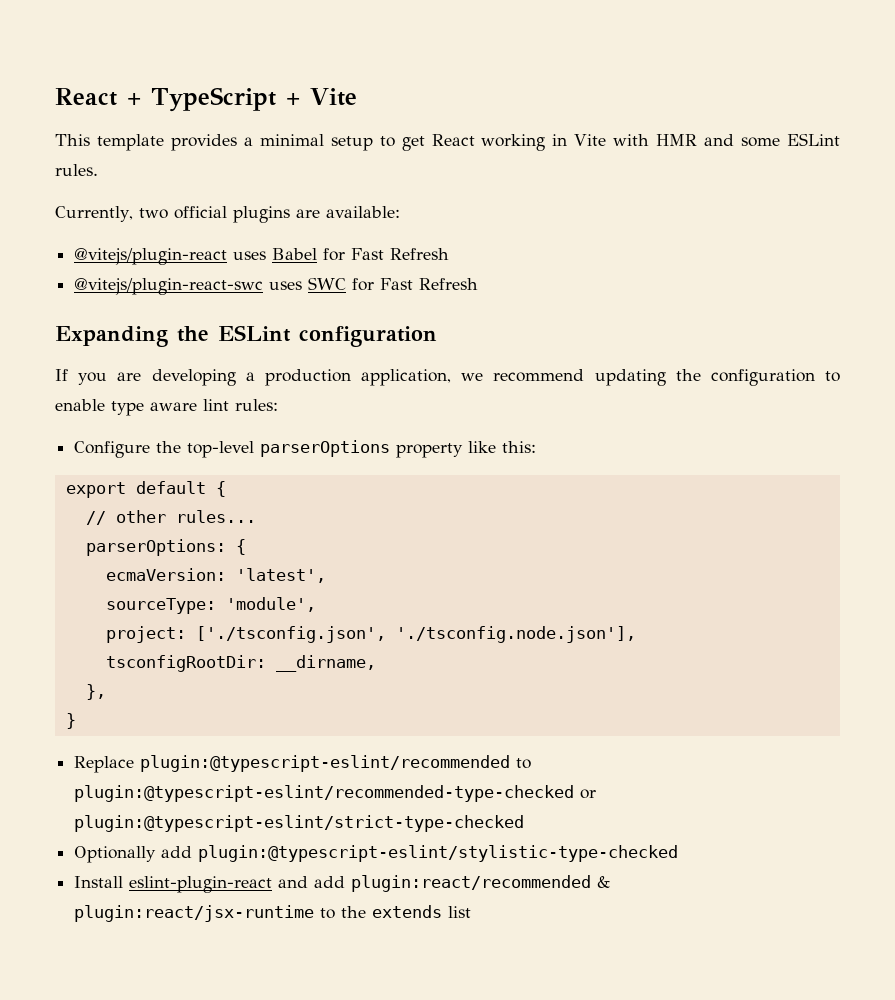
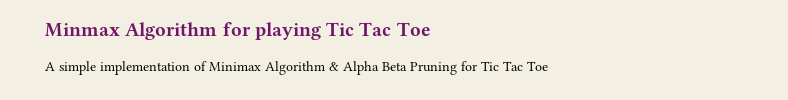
- React + TypeScript + Vite
- This template provides a minimal setup to get React working in Vite with HMR and some ESLint rules.
- Currently, two official plugins are available:
- @vitejs/plugin-react uses Babel for Fast Refresh
- @vitejs/plugin-react-swc uses SWC for Fast Refresh
- Expanding the ESLint configuration
- If you are developing a production application, we recommend updating the configuration to enable type aware lint rules:
- Configure the top-level parserOptions property like this:
- export default {
- // other rules...
- parserOptions: {
- ecmaVersion: 'latest',
- sourceType: 'module',
- project: ['./tsconfig.json', './tsconfig.node.json'],
- tsconfigRootDir: __dirname,
- },
- }
- Replace plugin:@typescript-eslint/recommended to plugin:@typescript-eslint/recommended-type-checked or plugin:@typescript-eslint/strict-type-checked
- Optionally add plugin:@typescript-eslint/stylistic-type-checked
- Install eslint-plugin-react and add plugin:react/recommended & plugin:react/jsx-runtime to the extends list
+ Minmax Algorithm for playing Tic Tac Toe
+ A simple implementation of Minimax Algorithm & Alpha Beta Pruning for Tic Tac Toe

